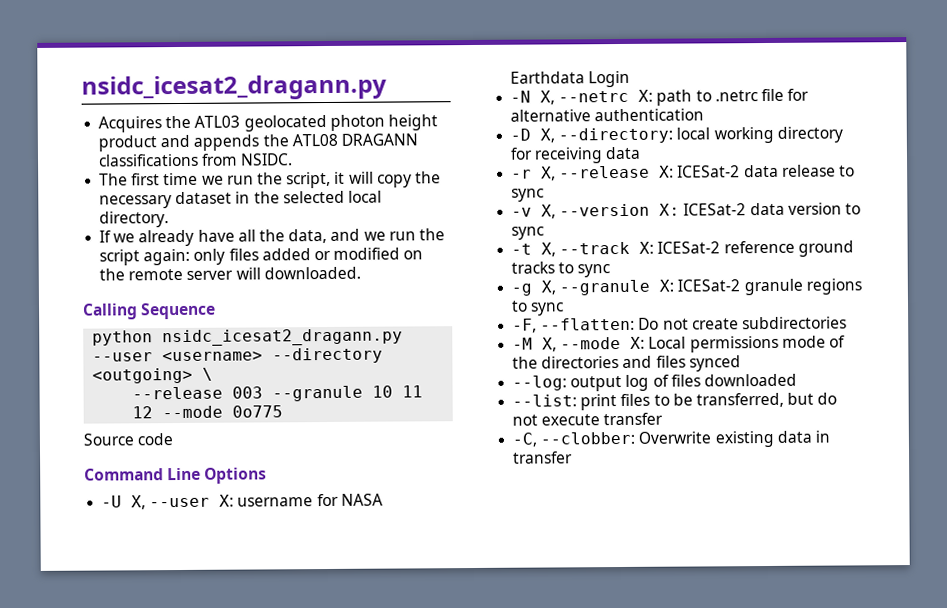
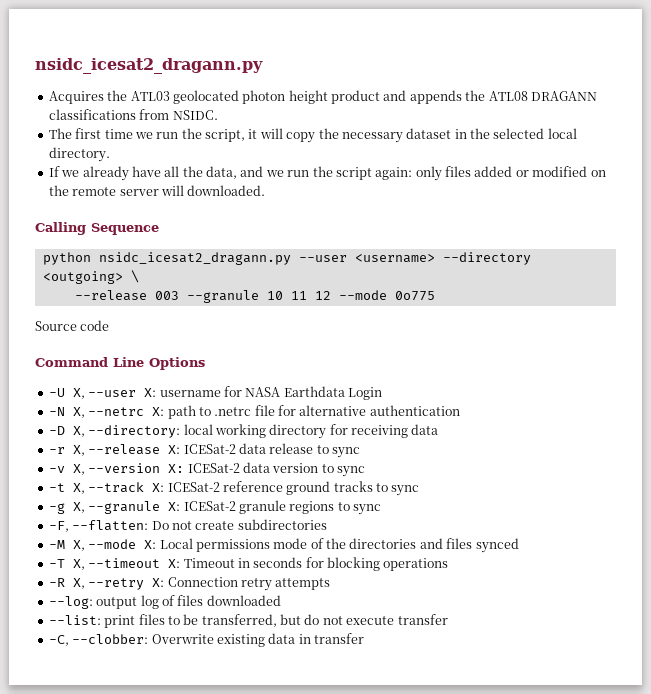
+ -T X, --timeout X: Timeout in seconds for blocking operations
+ -R X, --retry X: Connection retry attempts

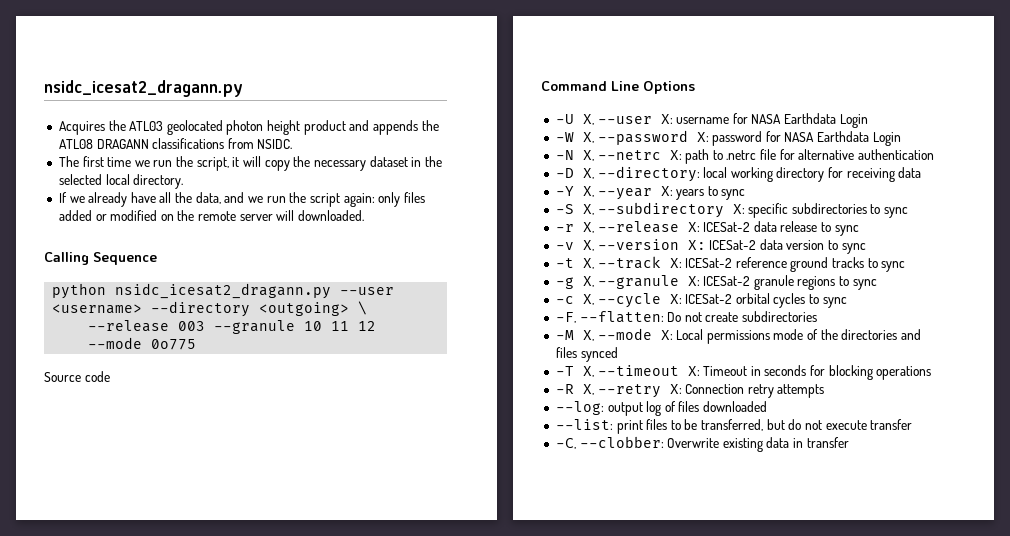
+ -W X, --password X: password for NASA Earthdata Login
+ -Y X, --year X: years to sync
+ -S X, --subdirectory X: specific subdirectories to sync
+ -c X, --cycle X: ICESat-2 orbital cycles to sync

